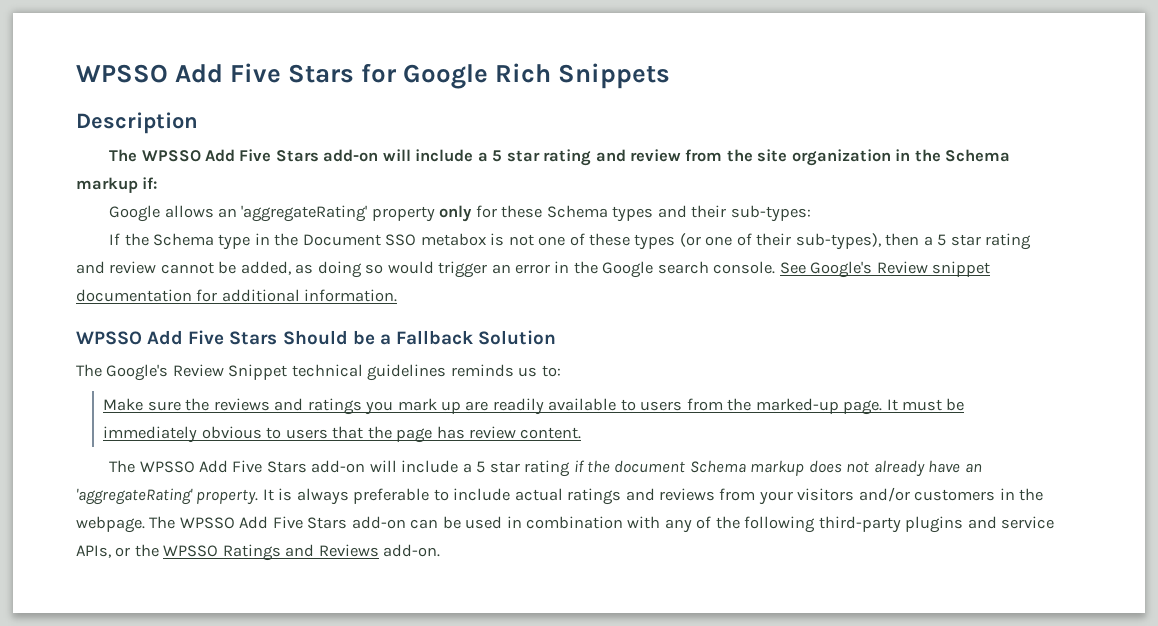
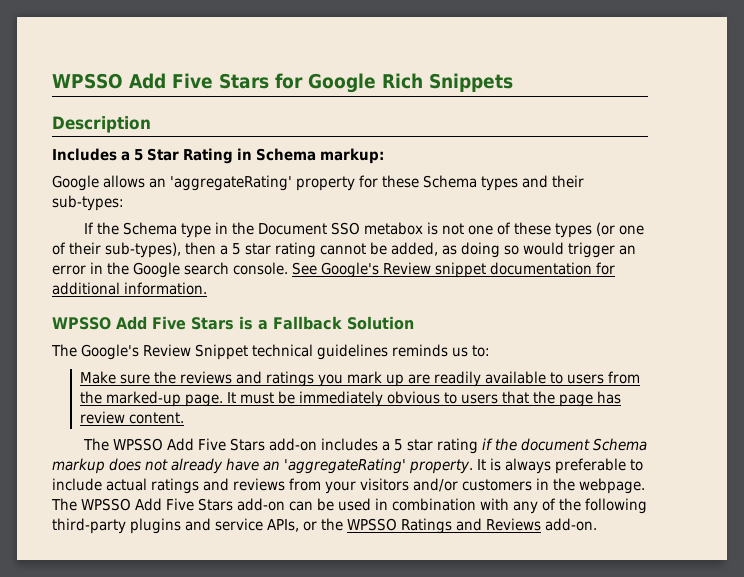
- The WPSSO Add Five Stars add-on will include a 5 star rating and review from the site organization in the Schema markup if:
+ Includes a 5 Star Rating in Schema markup:
- Google allows an 'aggregateRating' property only for these Schema types and their sub-types:
+ Google allows an 'aggregateRating' property for these Schema types and their sub-types:
- If the Schema type in the Document SSO metabox is not one of these types (or one of their sub-types), then a 5 star rating and review cannot be added, as doing so would trigger an error in the Google search console.
+ If the Schema type in the Document SSO metabox is not one of these types (or one of their sub-types), then a 5 star rating cannot be added, as doing so would trigger an error in the Google search console.
- WPSSO Add Five Stars Should be a Fallback Solution
+ WPSSO Add Five Stars is a Fallback Solution
- The WPSSO Add Five Stars add-on will include a 5 star rating if the document Schema markup does not already have an 'aggregateRating' property.
+ The WPSSO Add Five Stars add-on includes a 5 star rating if the document Schema markup does not already have an 'aggregateRating' property.

